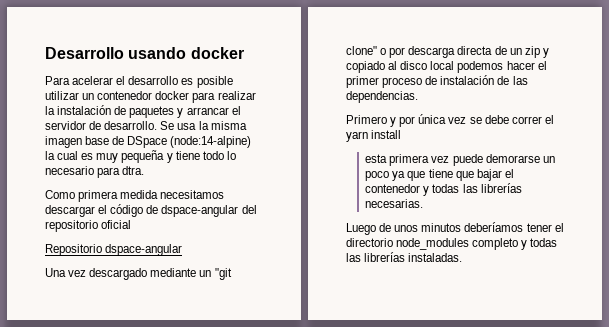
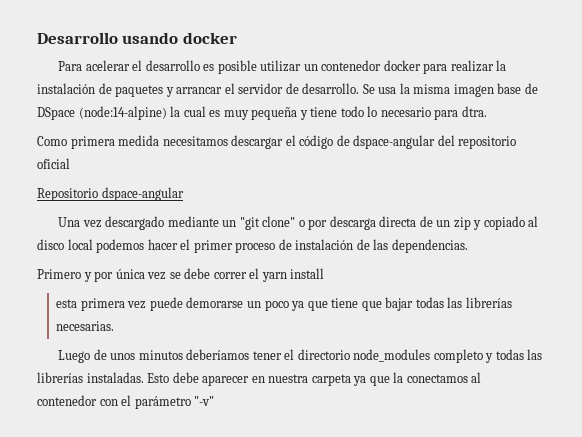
- esta primera vez puede demorarse un poco ya que tiene que bajar el contenedor y todas las librerías necesarias.
+ esta primera vez puede demorarse un poco ya que tiene que bajar todas las librerías necesarias.
+ Esto debe aparecer en nuestra carpeta ya que la conectamos al contenedor con el parámetro "-v"

